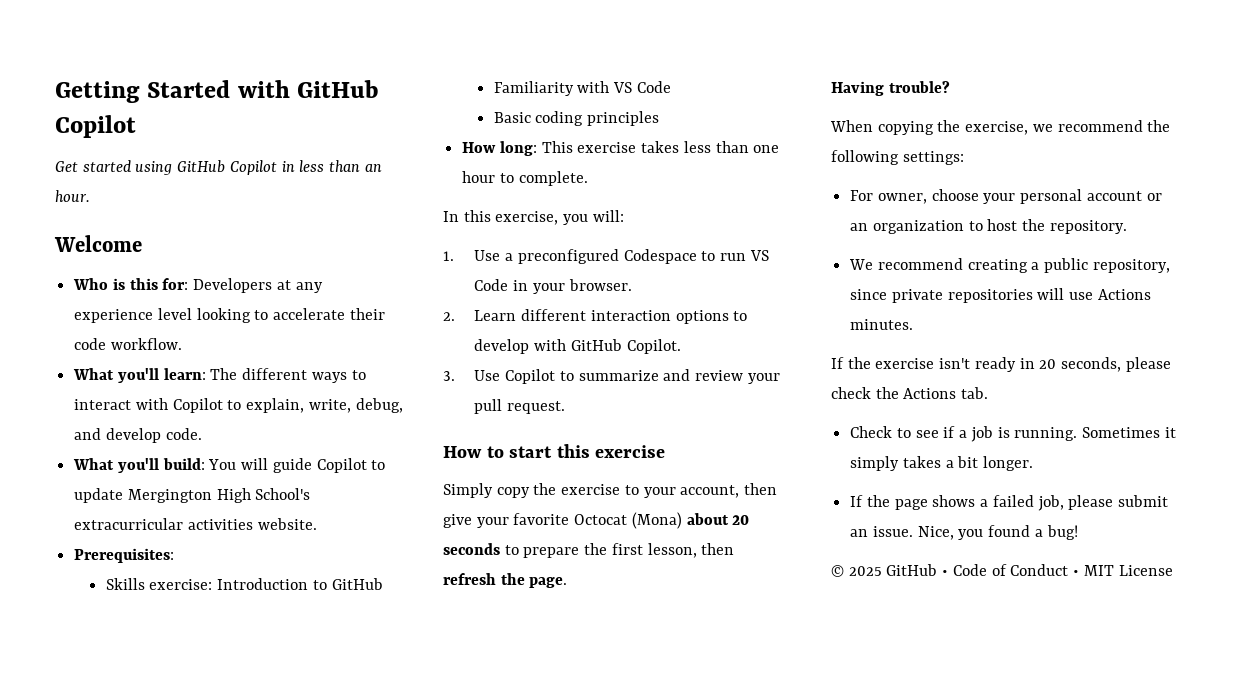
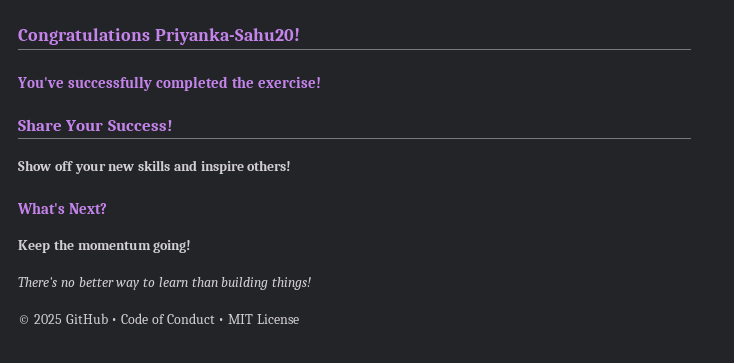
- Getting Started with GitHub Copilot
- Get started using GitHub Copilot in less than an hour.
- Welcome
- Who is this for: Developers at any experience level looking to accelerate their code workflow.
- What you'll learn: The different ways to interact with Copilot to explain, write, debug, and develop code.
- What you'll build: You will guide Copilot to update Mergington High School's extracurricular activities website.
- Prerequisites:
- Skills exercise: Introduction to GitHub
- Familiarity with VS Code
- Basic coding principles
- How long: This exercise takes less than one hour to complete.
- In this exercise, you will:
- 1. Use a preconfigured Codespace to run VS Code in your browser.
- 2. Learn different interaction options to develop with GitHub Copilot.
- 3. Use Copilot to summarize and review your pull request.
- How to start this exercise
- Simply copy the exercise to your account, then give your favorite Octocat (Mona) about 20 seconds to prepare the first lesson, then refresh the page.
- Having trouble?
- When copying the exercise, we recommend the following settings:
- For owner, choose your personal account or an organization to host the repository.
- We recommend creating a public repository, since private repositories will use Actions minutes.
- If the exercise isn't ready in 20 seconds, please check the Actions tab.
- Check to see if a job is running. Sometimes it simply takes a bit longer.
- If the page shows a failed job, please submit an issue. Nice, you found a bug!
+ Congratulations Priyanka-Sahu20!
+ You've successfully completed the exercise!
+ Share Your Success!
+ Show off your new skills and inspire others!
+ What's Next?
+ Keep the momentum going!
+ There's no better way to learn than building things!

